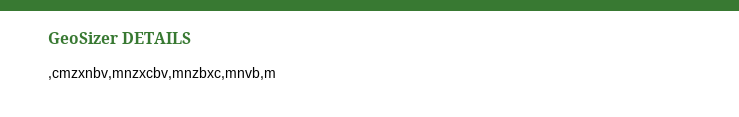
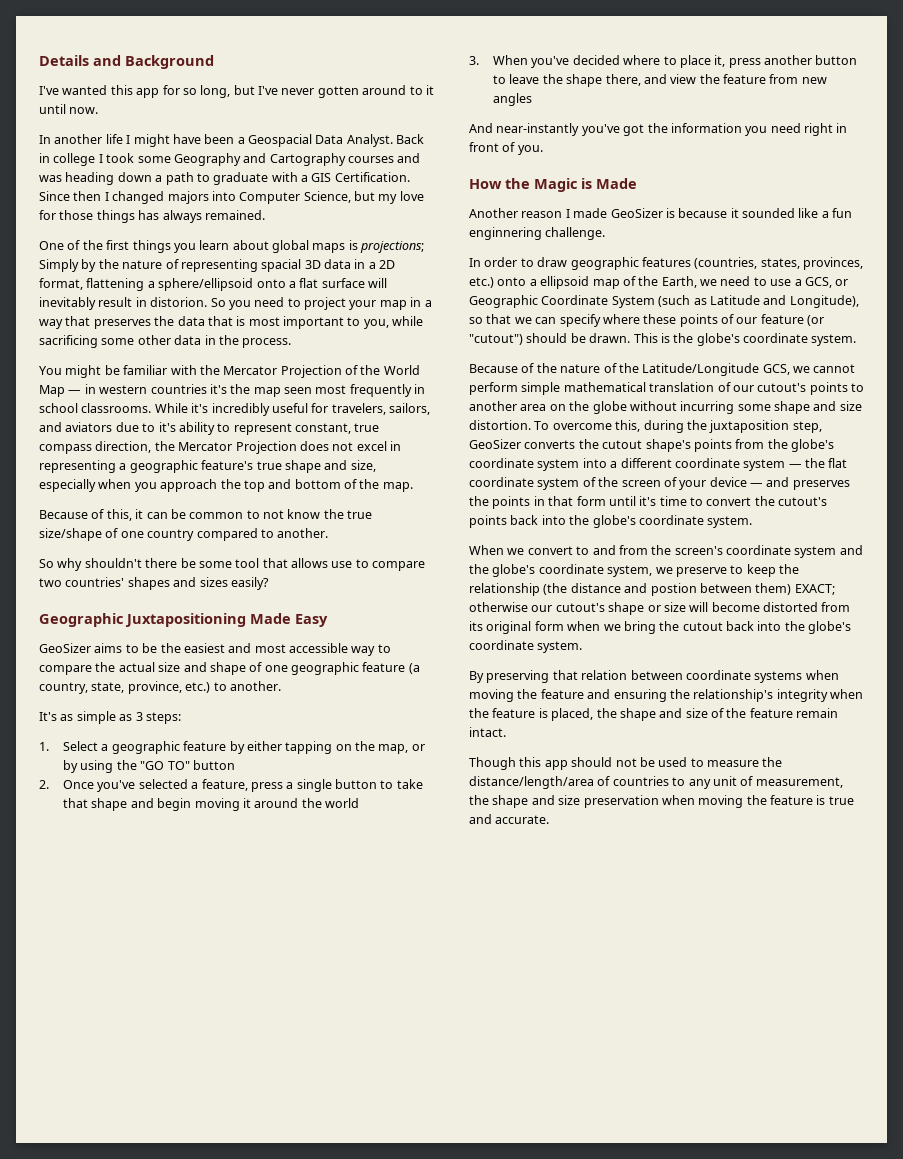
- GeoSizer DETAILS
- ,cmzxnbv,mnzxcbv,mnzbxc,mnvb,m
+ Details and Background
+ I've wanted this app for so long, but I've never gotten around to it until now.
+ In another life I might have been a Geospacial Data Analyst. Back in college I took some Geography and Cartography courses and was heading down a path to graduate with a GIS Certification. Since then I changed majors into Computer Science, but my love for those things has always remained.
+ One of the first things you learn about global maps is projections; Simply by the nature of representing spacial 3D data in a 2D format, flattening a sphere/ellipsoid onto a flat surface will inevitably result in distorion. So you need to project your map in a way that preserves the data that is most important to you, while sacrificing some other data in the process.
+ You might be familiar with the Mercator Projection of the World Map — in western countries it's the map seen most frequently in school classrooms. While it's incredibly useful for travelers, sailors, and aviators due to it's ability to represent constant, true compass direction, the Mercator Projection does not excel in representing a geographic feature's true shape and size, especially when you approach the top and bottom of the map.
+ Because of this, it can be common to not know the true size/shape of one country compared to another.
+ So why shouldn't there be some tool that allows use to compare two countries' shapes and sizes easily?
+ Geographic Juxtapositioning Made Easy
+ GeoSizer aims to be the easiest and most accessible way to compare the actual size and shape of one geographic feature (a country, state, province, etc.) to another.
+ It's as simple as 3 steps:
+ 1. Select a geographic feature by either tapping on the map, or by using the "GO TO" button
+ 2. Once you've selected a feature, press a single button to take that shape and begin moving it around the world
+ 3. When you've decided where to place it, press another button to leave the shape there, and view the feature from new angles
+ And near-instantly you've got the information you need right in front of you.
+ How the Magic is Made
+ Another reason I made GeoSizer is because it sounded like a fun enginnering challenge.
+ In order to draw geographic features (countries, states, provinces, etc.) onto a ellipsoid map of the Earth, we need to use a GCS, or Geographic Coordinate System (such as Latitude and Longitude), so that we can specify where these points of our feature (or "cutout") should be drawn. This is the globe's coordinate system.
+ Because of the nature of the Latitude/Longitude GCS, we cannot perform simple mathematical translation of our cutout's points to another area on the globe without incurring some shape and size distortion. To overcome this, during the juxtaposition step, GeoSizer converts the cutout shape's points from the globe's coordinate system into a different coordinate system — the flat coordinate system of the screen of your device — and preserves the points in that form until it's time to convert the cutout's points back into the globe's coordinate system.
+ When we convert to and from the screen's coordinate system and the globe's coordinate system, we preserve to keep the relationship (the distance and postion between them) EXACT; otherwise our cutout's shape or size will become distorted from its original form when we bring the cutout back into the globe's coordinate system.
+ By preserving that relation between coordinate systems when moving the feature and ensuring the relationship's integrity when the feature is placed, the shape and size of the feature remain intact.
+ Though this app should not be used to measure the distance/length/area of countries to any unit of measurement, the shape and size preservation when moving the feature is true and accurate.

